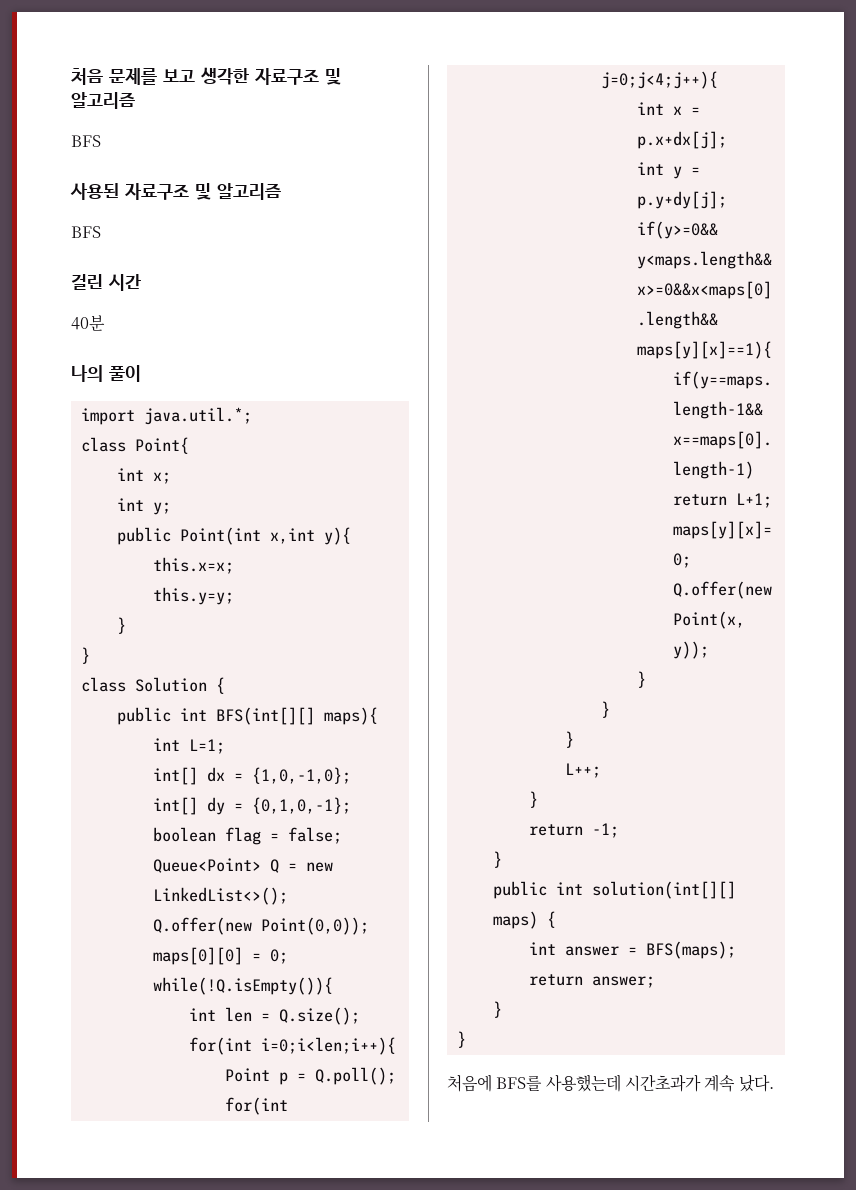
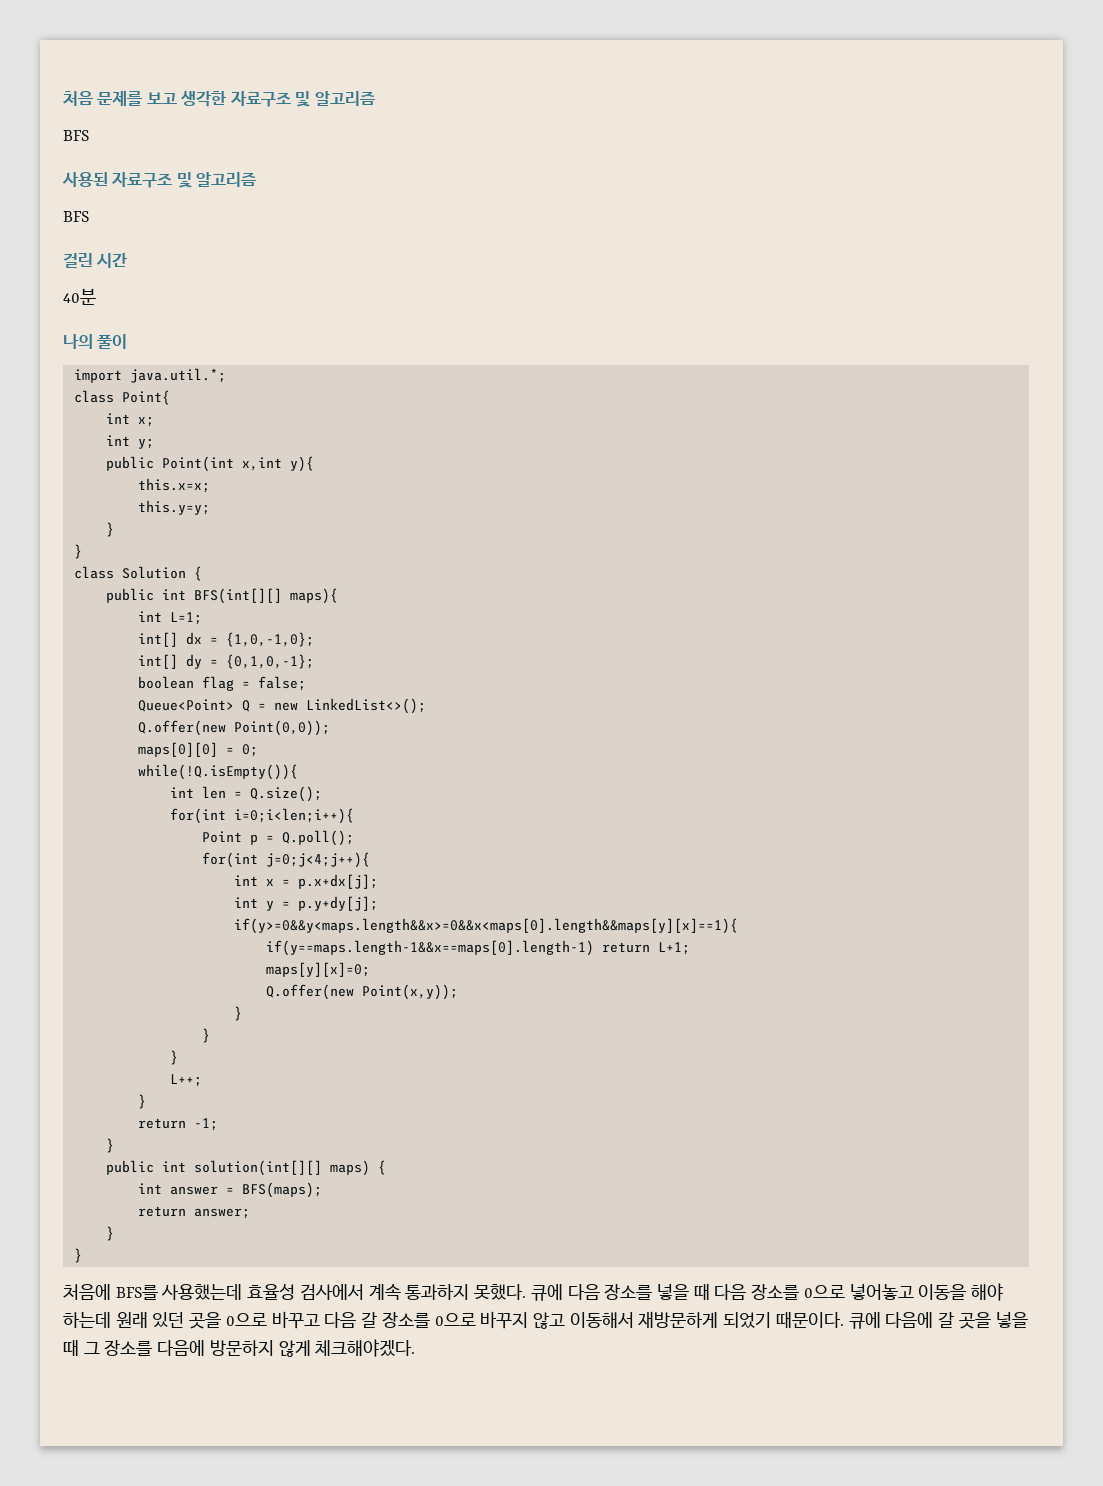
- 처음에 BFS를 사용했는데 시간초과가 계속 났다.
+ 처음에 BFS를 사용했는데 효율성 검사에서 계속 통과하지 못했다. 큐에 다음 장소를 넣을 때 다음 장소를 0으로 넣어놓고 이동을 해야 하는데 원래 있던 곳을 0으로 바꾸고 다음 갈 장소를 0으로 바꾸지 않고 이동해서 재방문하게 되었기 때문이다. 큐에 다음에 갈 곳을 넣을 때 그 장소를 다음에 방문하지 않게 체크해야겠다.

